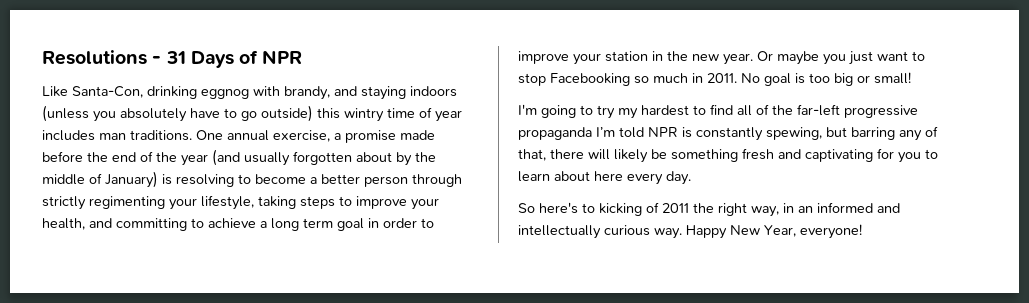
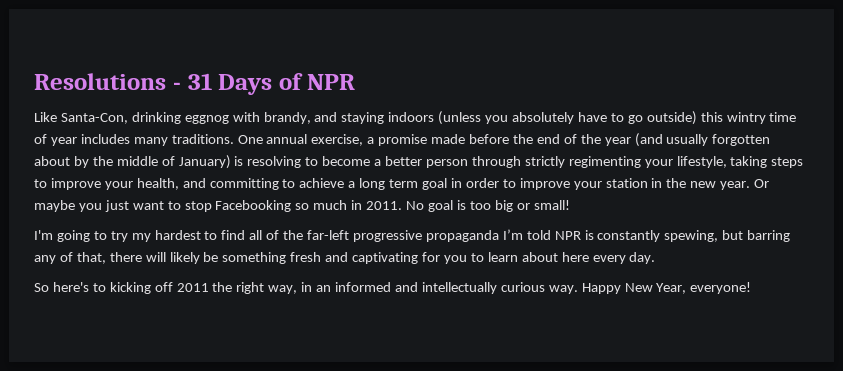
- Like Santa-Con, drinking eggnog with brandy, and staying indoors (unless you absolutely have to go outside) this wintry time of year includes man traditions.
+ Like Santa-Con, drinking eggnog with brandy, and staying indoors (unless you absolutely have to go outside) this wintry time of year includes many traditions.
- So here's to kicking of 2011 the right way, in an informed and intellectually curious way.
+ So here's to kicking off 2011 the right way, in an informed and intellectually curious way.

